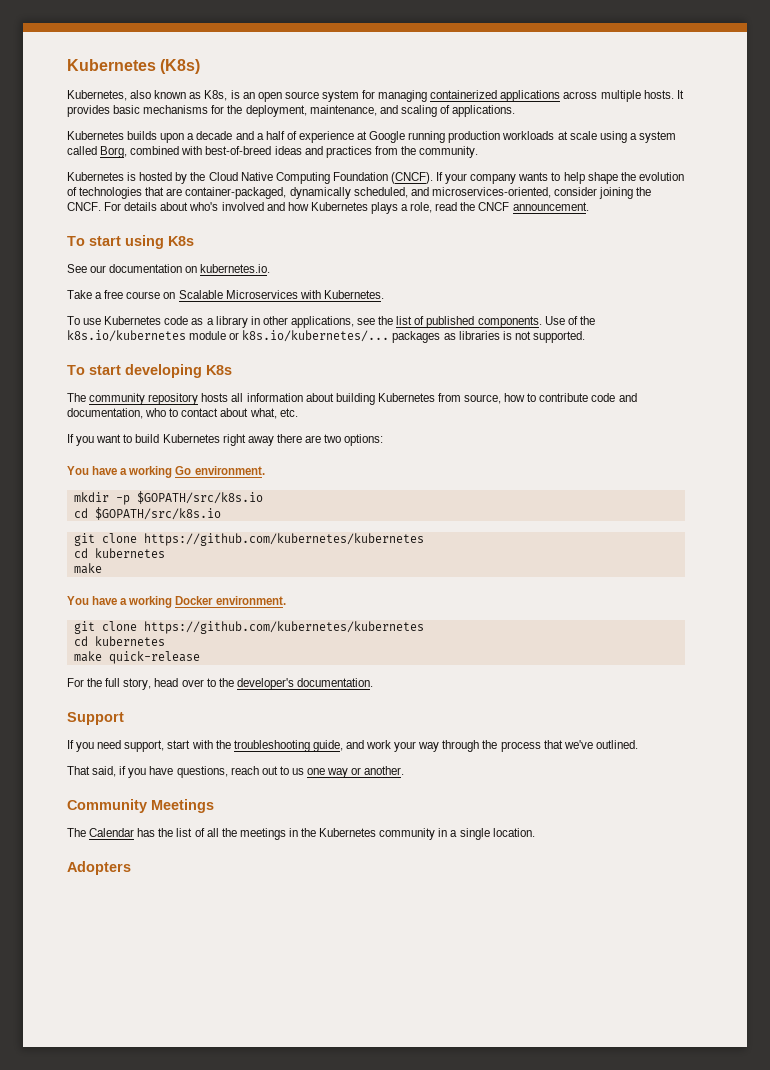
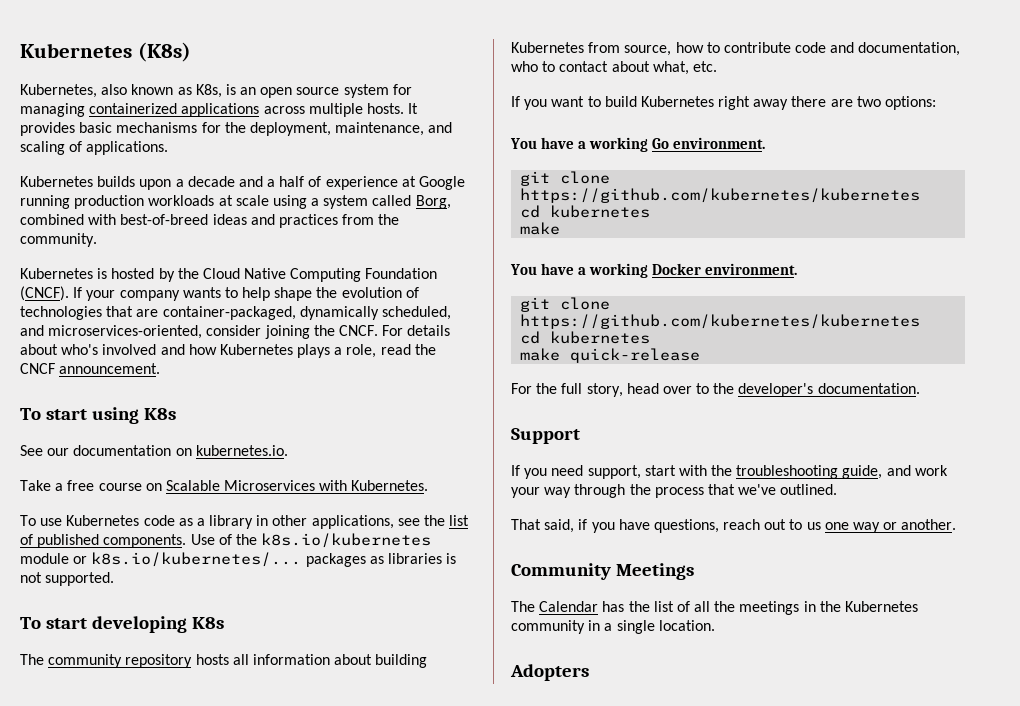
- mkdir -p $GOPATH/src/k8s.io
- cd $GOPATH/src/k8s.io

